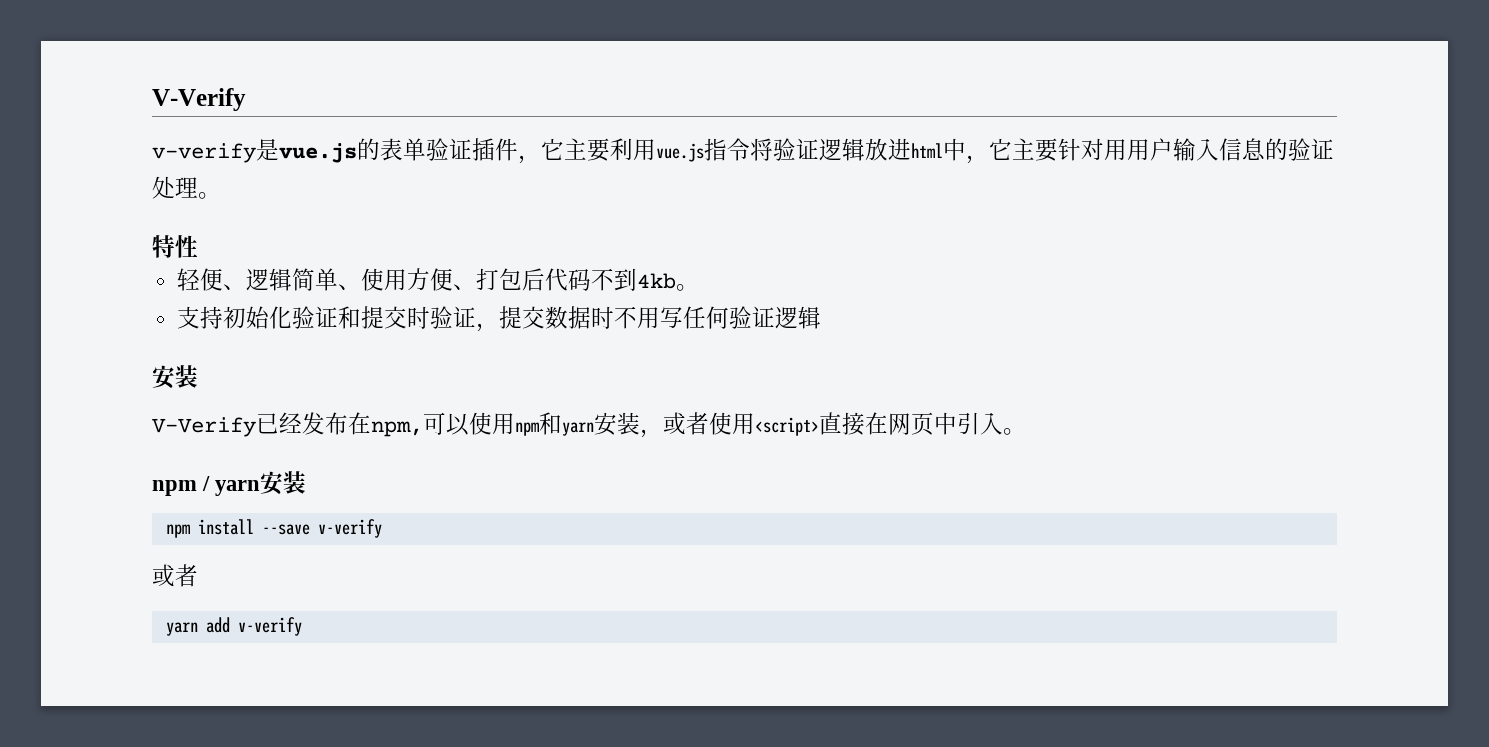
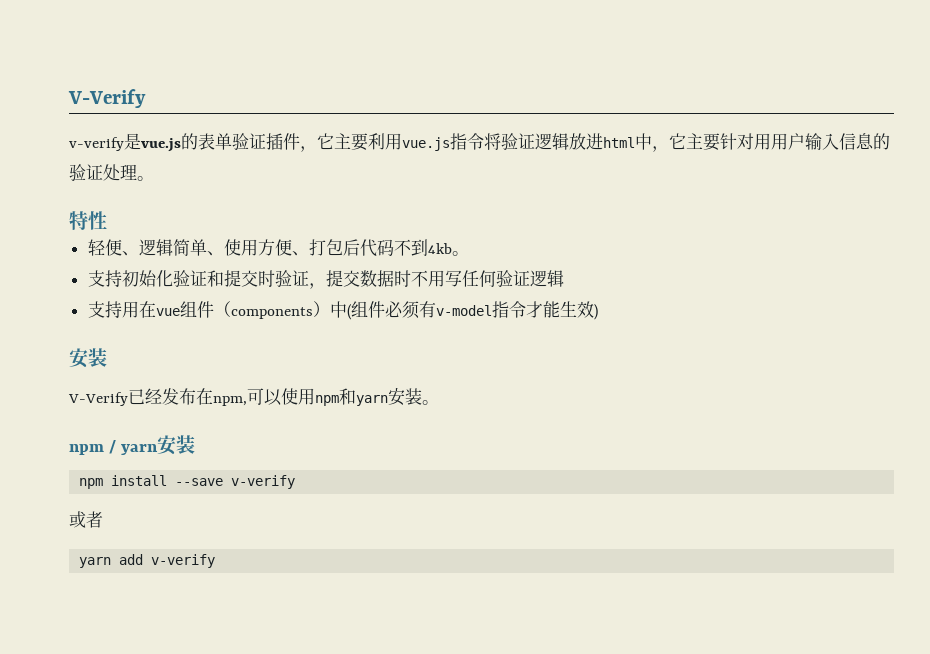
+ 支持用在vue组件（components）中(组件必须有v-model指令才能生效)
- V-Verify已经发布在npm,可以使用npm和yarn安装，或者使用<script>直接在网页中引入。
+ V-Verify已经发布在npm,可以使用npm和yarn安装。

